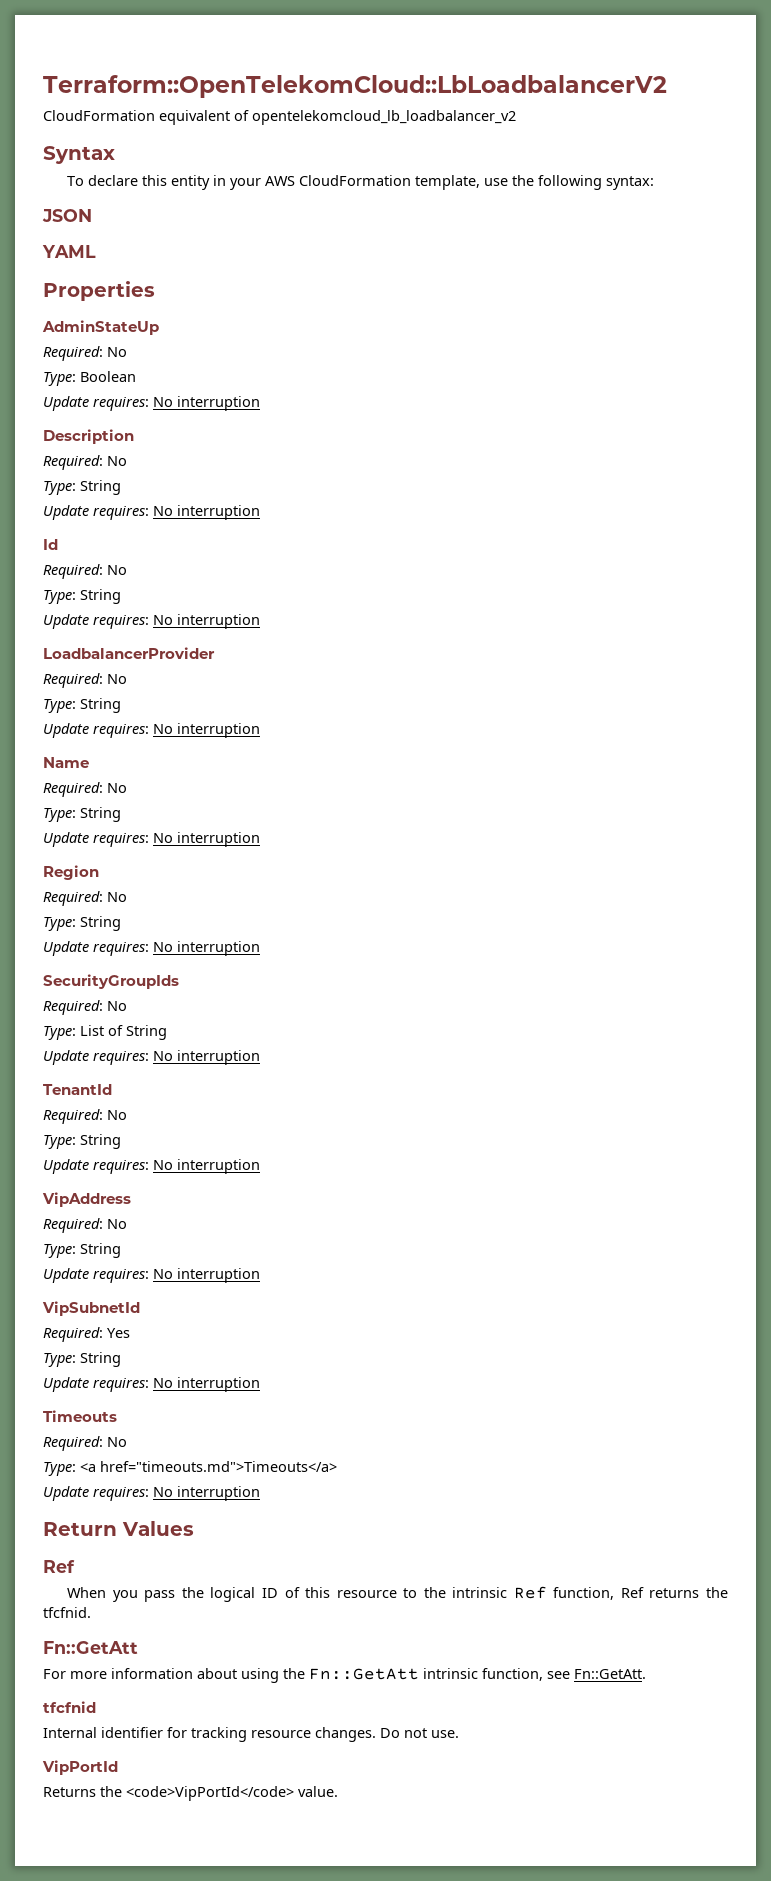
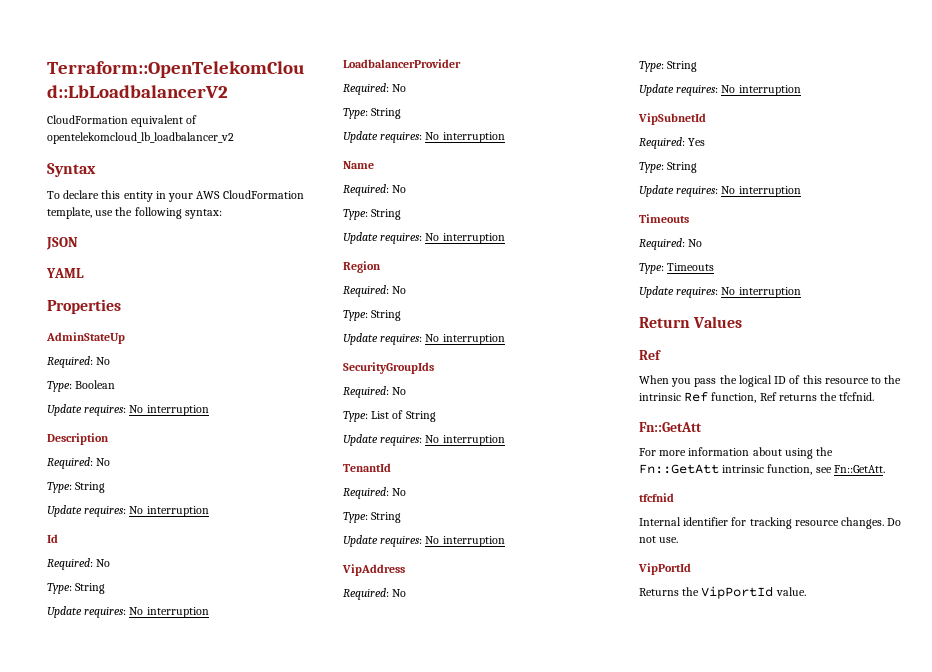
- Type: <a href="timeouts.md">Timeouts</a>
+ Type: Timeouts
- Returns the <code>VipPortId</code> value.
+ Returns the VipPortId value.

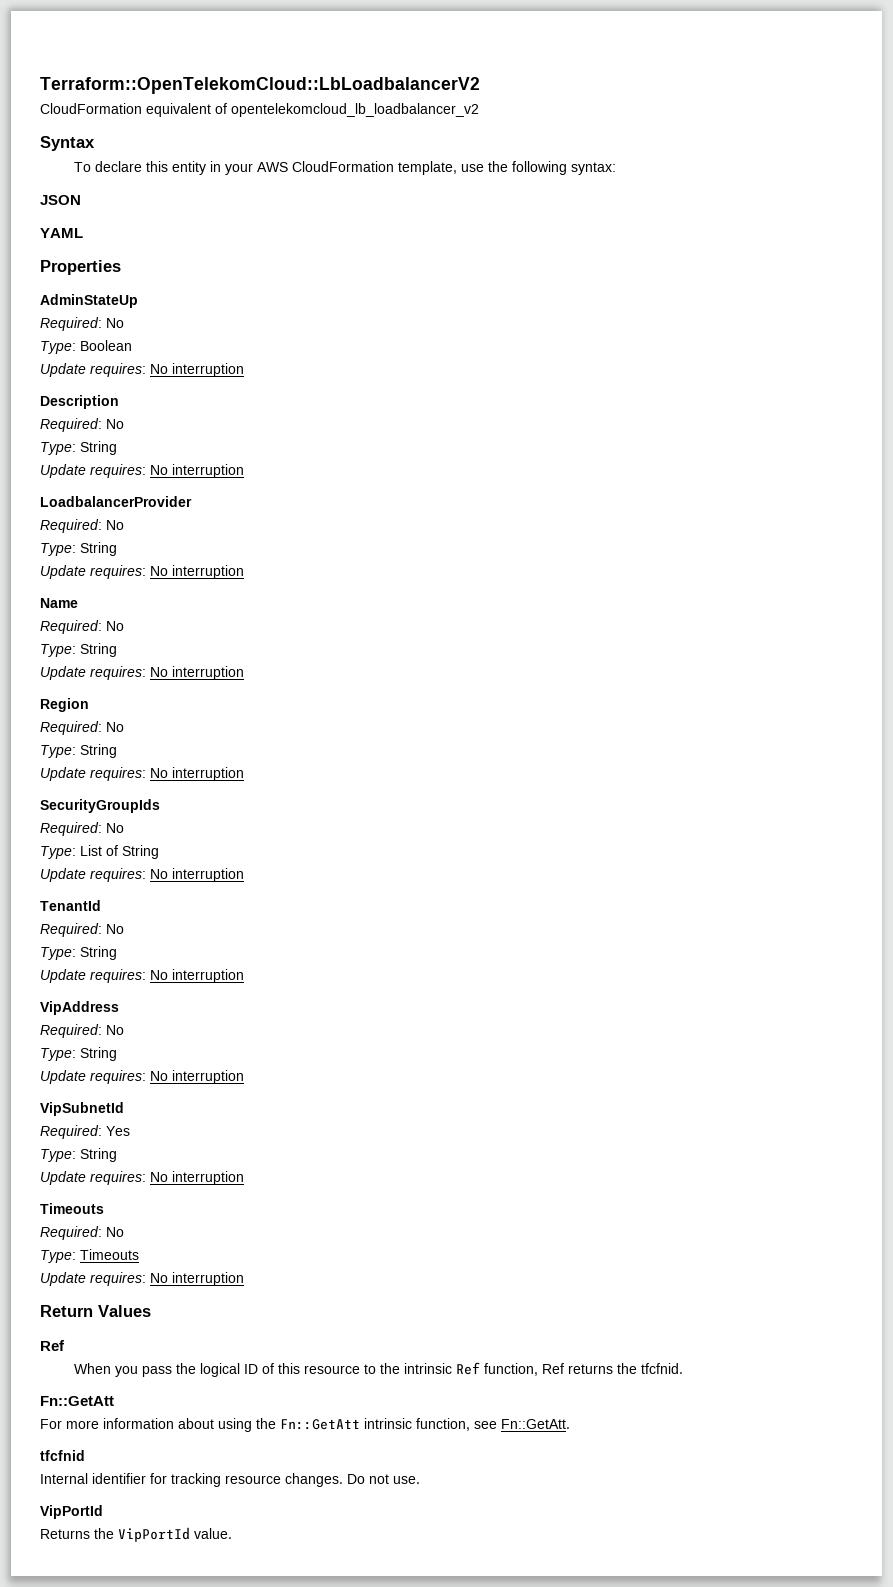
- Id
- Required: No
- Type: String
- Update requires: No interruption

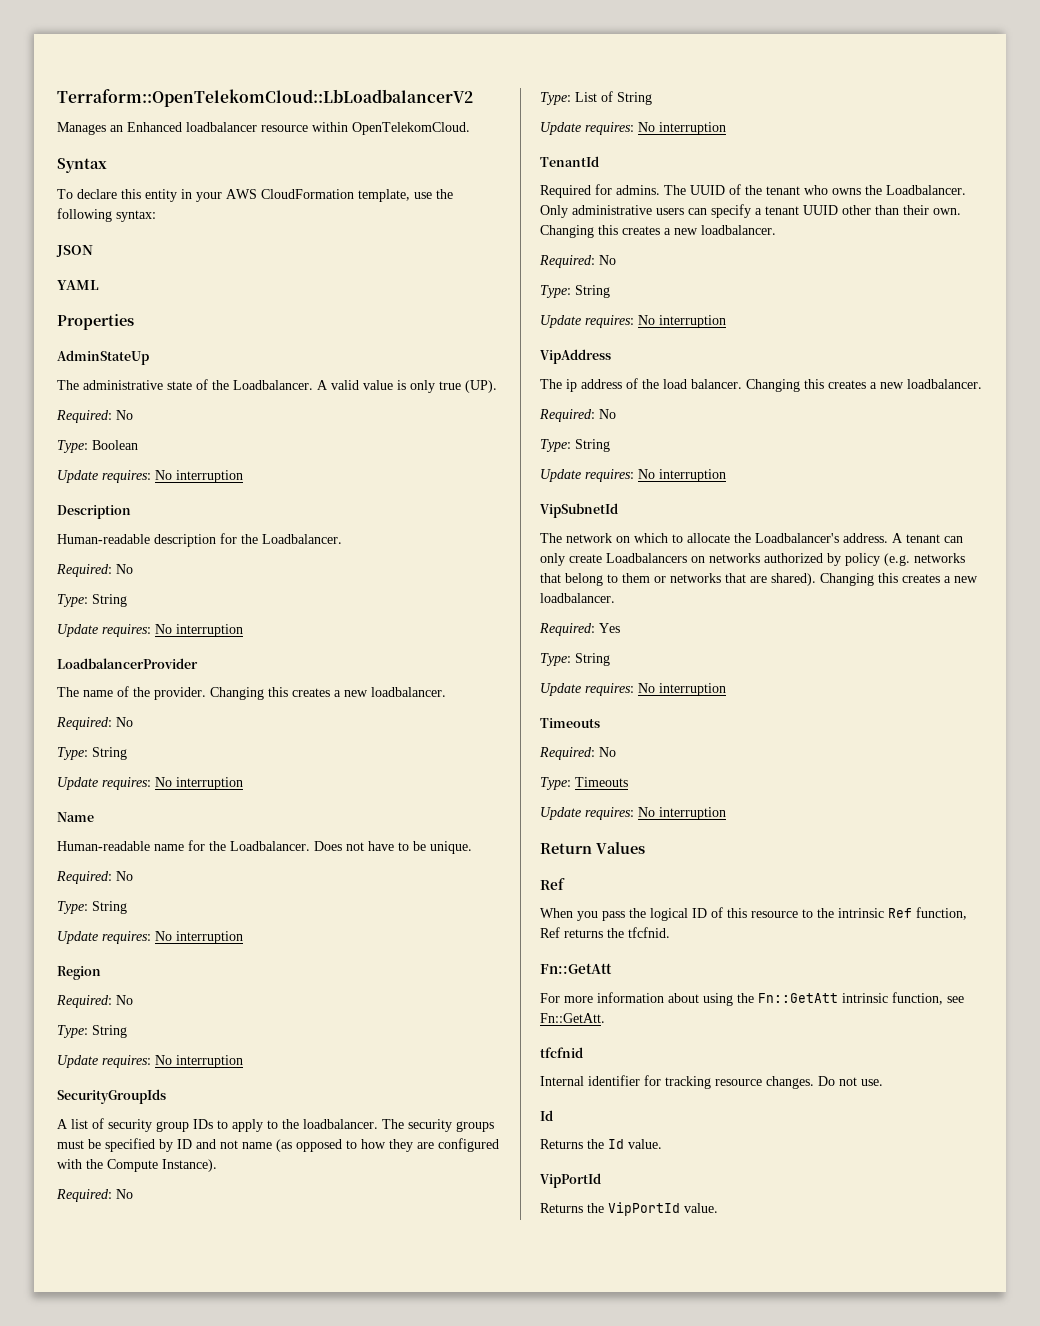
- CloudFormation equivalent of opentelekomcloud_lb_loadbalancer_v2
+ Manages an Enhanced loadbalancer resource within OpenTelekomCloud.
+ The administrative state of the Loadbalancer. A valid value is only true (UP).
+ Human-readable description for the Loadbalancer.
+ The name of the provider. Changing this creates a new loadbalancer.
+ Human-readable name for the Loadbalancer. Does not have to be unique.
+ A list of security group IDs to apply to the loadbalancer. The security groups must be specified by ID and not name (as opposed to how they are configured with the Compute Instance).
+ Required for admins. The UUID of the tenant who owns the Loadbalancer. Only administrative users can specify a tenant UUID other than their own. Changing this creates a new loadbalancer.
+ The ip address of the load balancer. Changing this creates a new loadbalancer.
+ The network on which to allocate the Loadbalancer's address. A tenant can only create Loadbalancers on networks authorized by policy (e.g. networks that belong to them or networks that are shared). Changing this creates a new loadbalancer.
  Do not use.
+ Id
+ Returns the Id value.

